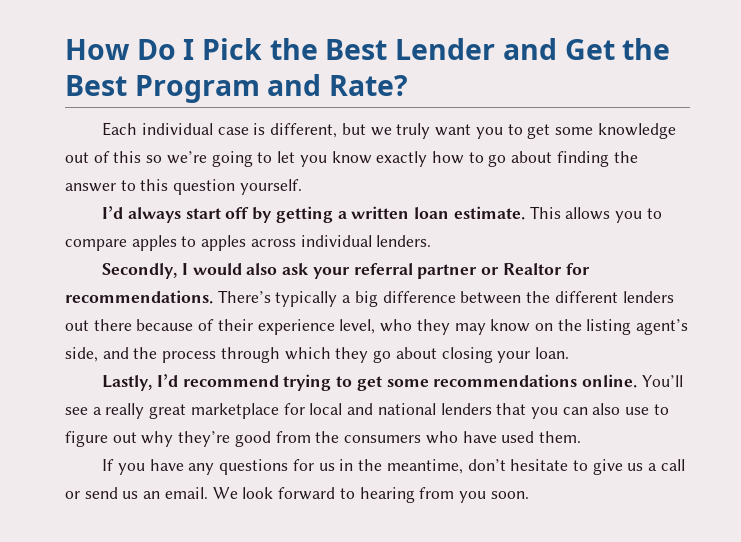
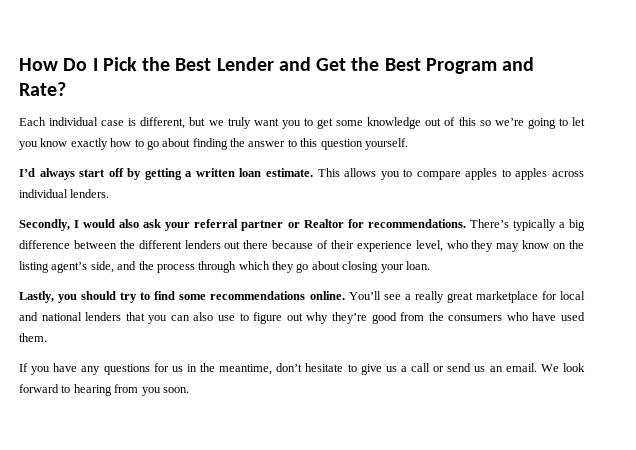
- Lastly, I’d recommend trying to get some recommendations online.
+ Lastly, you should try to find some recommendations online.

